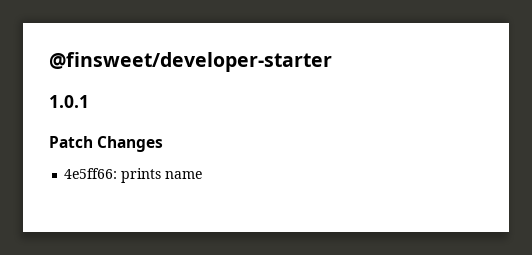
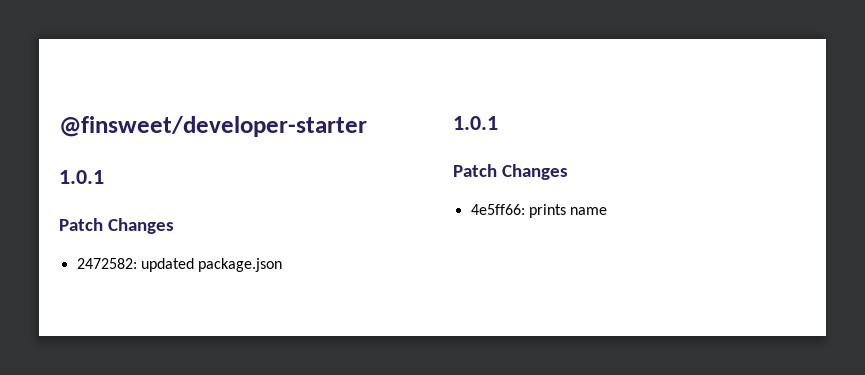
+ 2472582: updated package.json
+ 1.0.1
+ Patch Changes

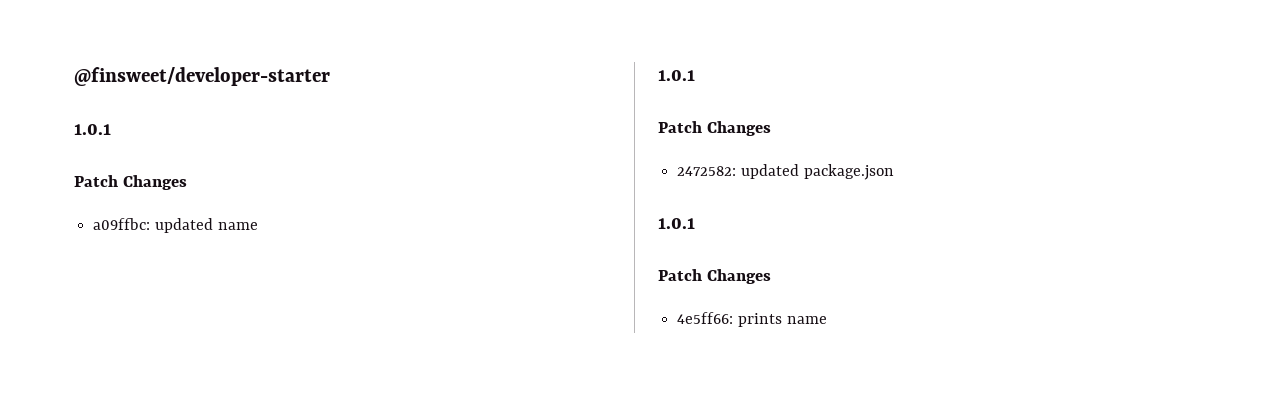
+ a09ffbc: updated name
+ 1.0.1
+ Patch Changes

